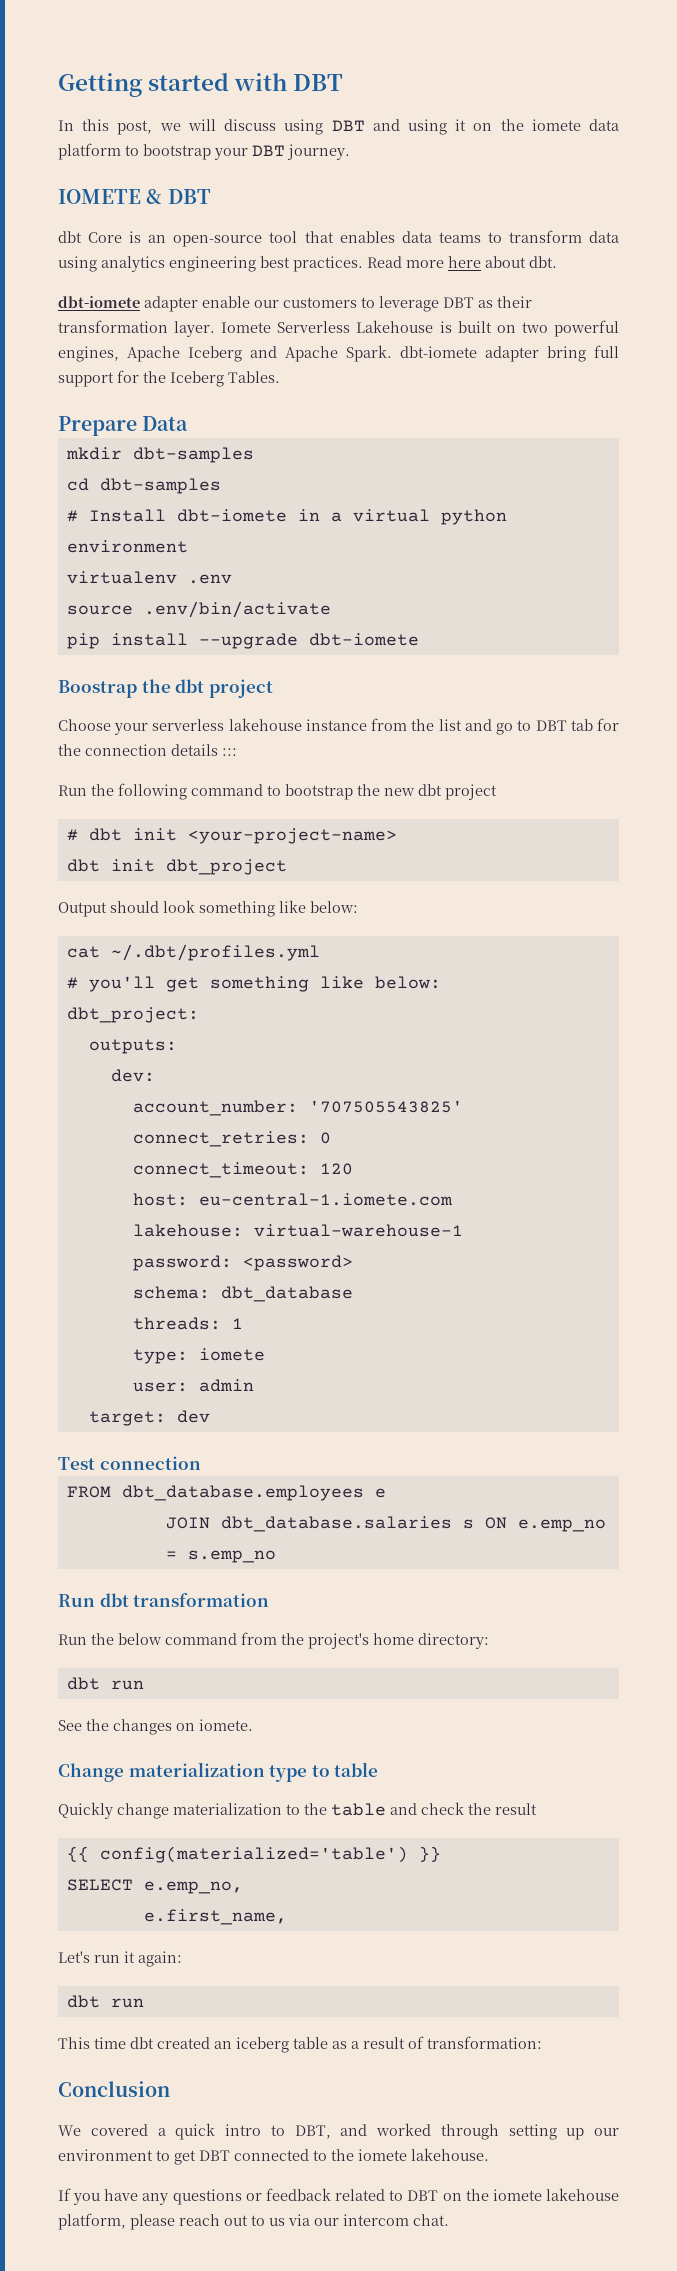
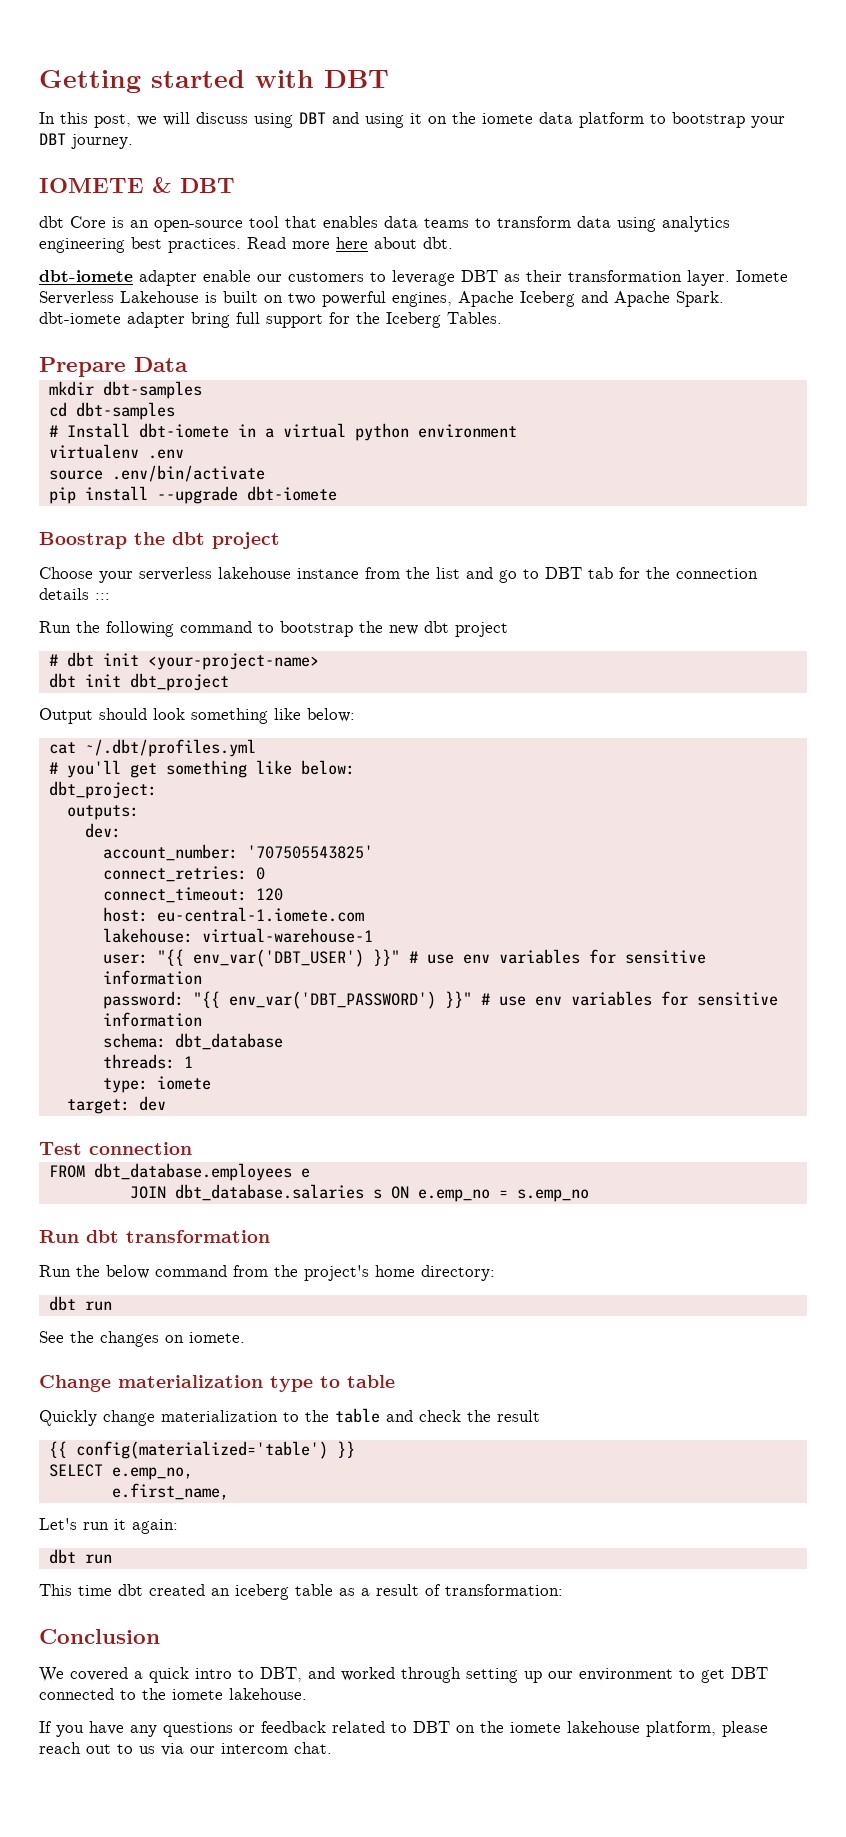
- password: <password>
+ user: "{{ env_var('DBT_USER') }}" # use env variables for sensitive information
+ password: "{{ env_var('DBT_PASSWORD') }}" # use env variables for sensitive information
- user: admin

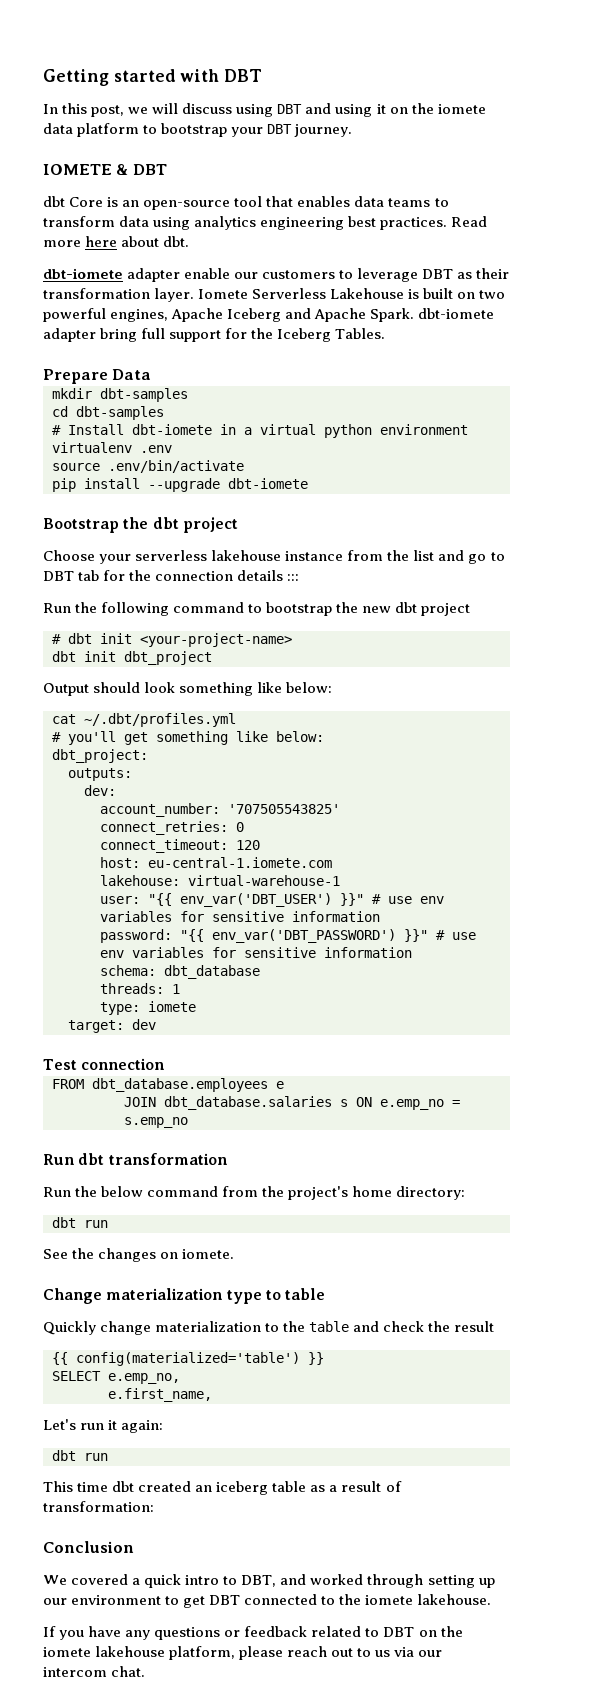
- Boostrap the dbt project
+ Bootstrap the dbt project

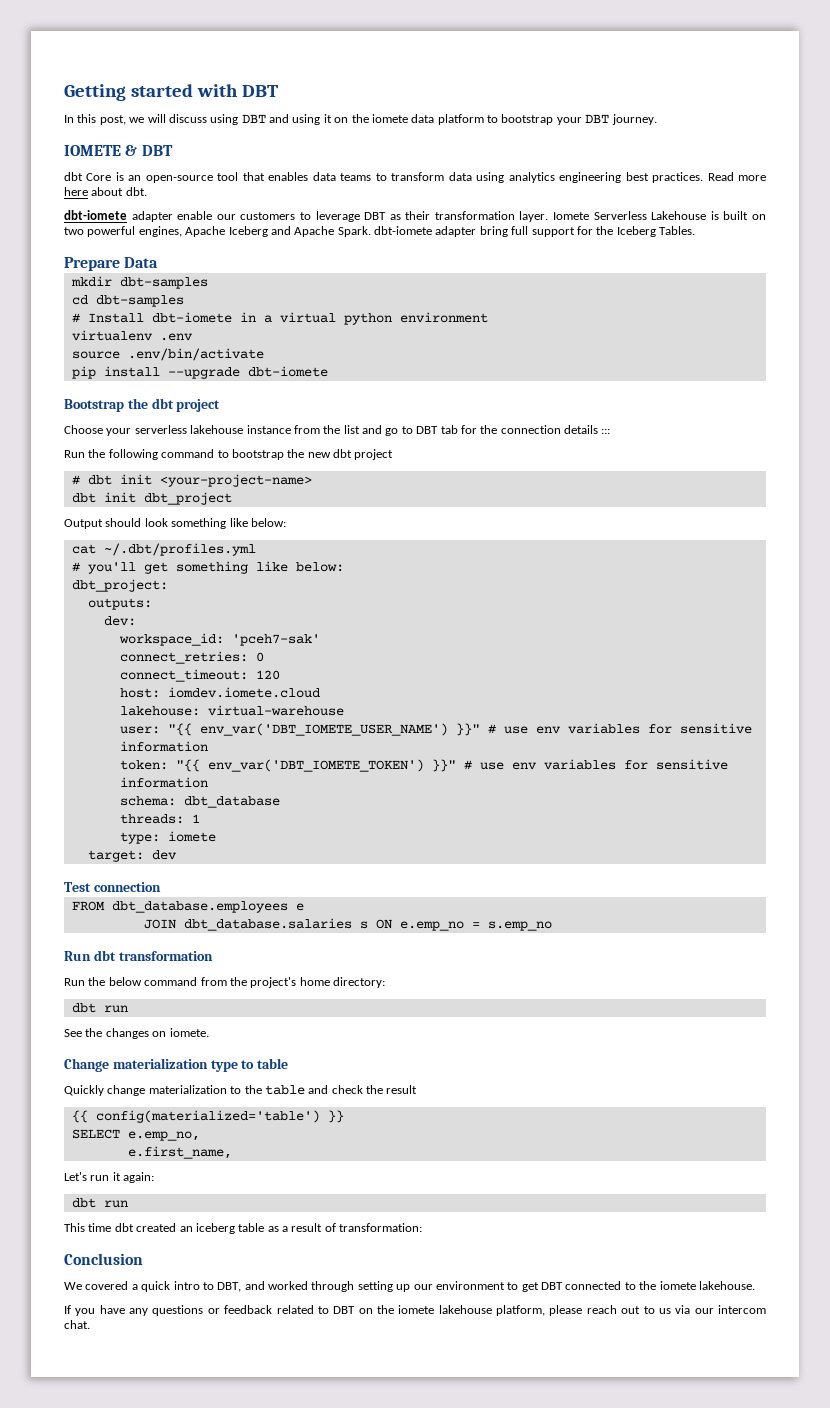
- account_number: '707505543825'
+ workspace_id: 'pceh7-sak'
- host: eu-central-1.iomete.com
+ host: iomdev.iomete.cloud
- lakehouse: virtual-warehouse-1
+ lakehouse: virtual-warehouse
- user: "{{ env_var('DBT_USER') }}" # use env variables for sensitive information
- password: "{{ env_var('DBT_PASSWORD') }}" # use env variables for sensitive information
+ user: "{{ env_var('DBT_IOMETE_USER_NAME') }}" # use env variables for sensitive information
+ token: "{{ env_var('DBT_IOMETE_TOKEN') }}" # use env variables for sensitive information

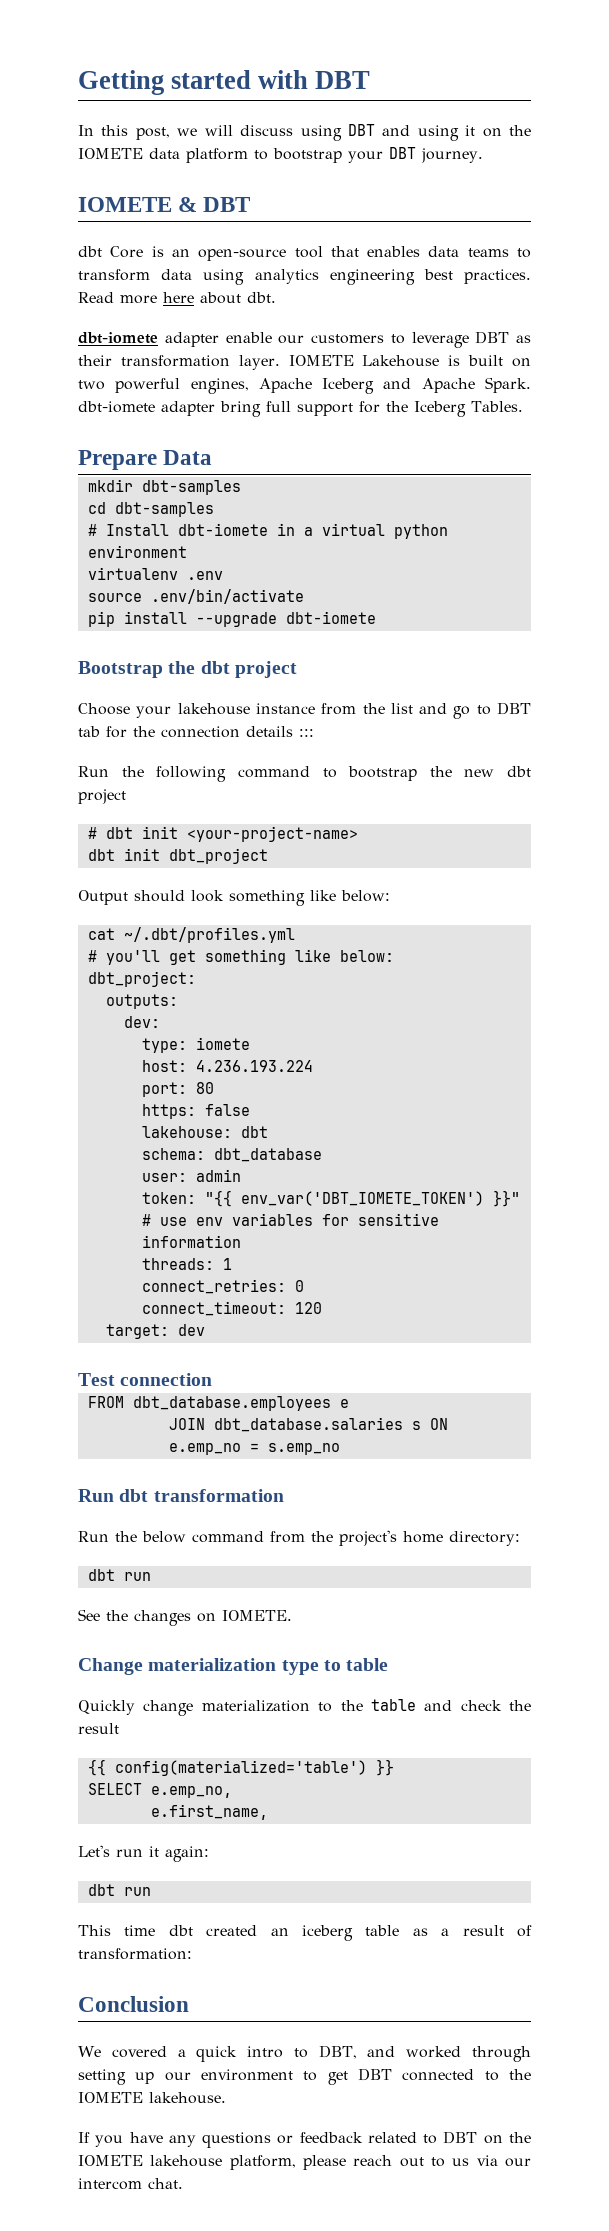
- In this post, we will discuss using DBT and using it on the iomete data platform to bootstrap your DBT journey.
+ In this post, we will discuss using DBT and using it on the IOMETE data platform to bootstrap your DBT journey.
- Iomete Serverless Lakehouse is built on two powerful engines, Apache Iceberg and Apache Spark. dbt-iomete adapter bring full support for the Iceberg Tables.
+ IOMETE Lakehouse is built on two powerful engines, Apache Iceberg and Apache Spark. dbt-iomete adapter bring full support for the Iceberg Tables.
- Choose your serverless lakehouse instance from the list and go to DBT tab for the connection details :::
+ Choose your lakehouse instance from the list and go to DBT tab for the connection details :::
- workspace_id: 'pceh7-sak'
- connect_retries: 0
- connect_timeout: 120
- host: iomdev.iomete.cloud
- lakehouse: virtual-warehouse
- user: "{{ env_var('DBT_IOMETE_USER_NAME') }}" # use env variables for sensitive information
+ type: iomete
+ host: 4.236.193.224
+ port: 80
+ https: false
+ lakehouse: dbt
+ schema: dbt_database
+ user: admin
- schema: dbt_database
- type: iomete
+ connect_retries: 0
+ connect_timeout: 120
- See the changes on iomete.
+ See the changes on IOMETE.
- We covered a quick intro to DBT, and worked through setting up our environment to get DBT connected to the iomete lakehouse.
+ We covered a quick intro to DBT, and worked through setting up our environment to get DBT connected to the IOMETE lakehouse.
- If you have any questions or feedback related to DBT on the iomete lakehouse platform, please reach out to us via our intercom chat.
+ If you have any questions or feedback related to DBT on the IOMETE lakehouse platform, please reach out to us via our intercom chat.

